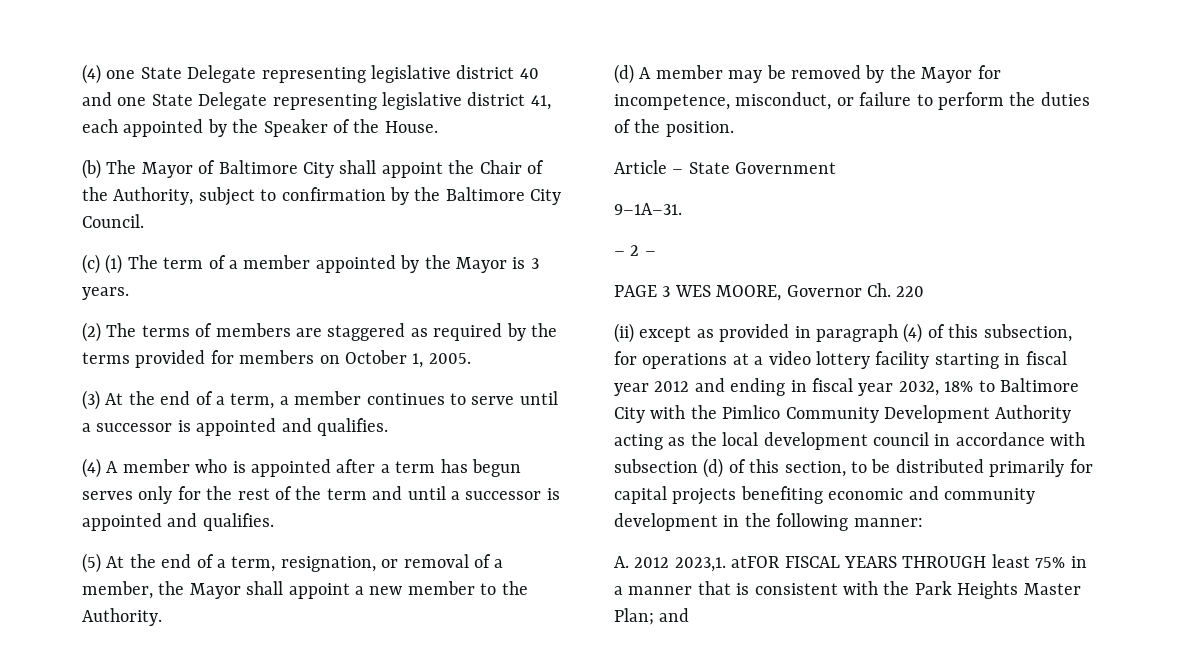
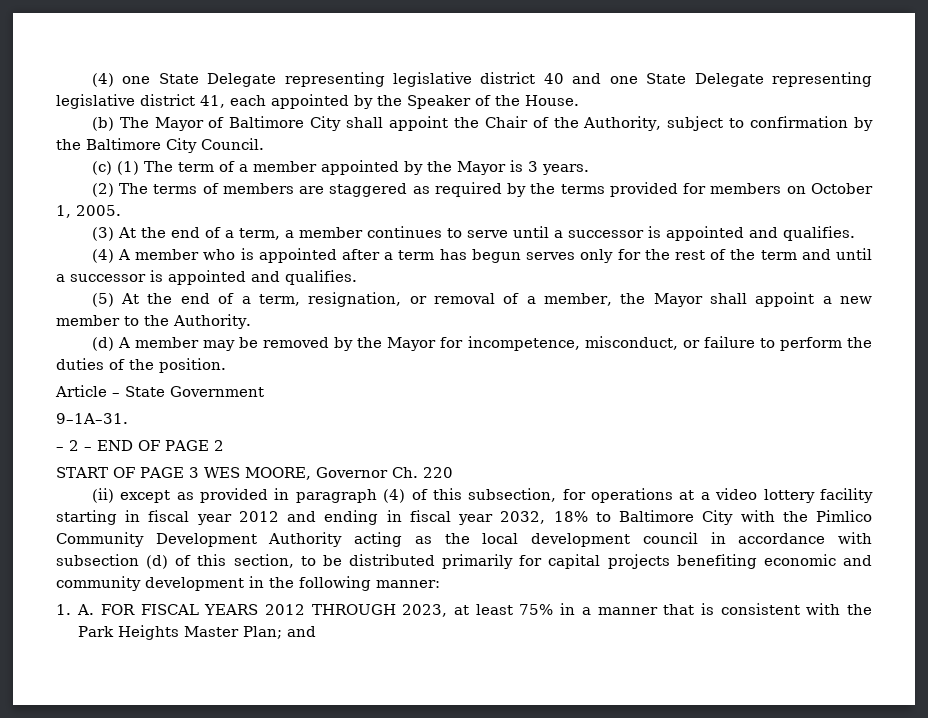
- – 2 –
- PAGE 3 WES MOORE, Governor Ch. 220
+ – 2 – END OF PAGE 2
+ START OF PAGE 3 WES MOORE, Governor Ch. 220
- A. 2012 2023,1. atFOR FISCAL YEARS THROUGH least 75% in a manner that is consistent with the Park Heights Master Plan; and
+ 1. A. FOR FISCAL YEARS 2012 THROUGH 2023, at least 75% in a manner that is consistent with the Park Heights Master Plan; and

